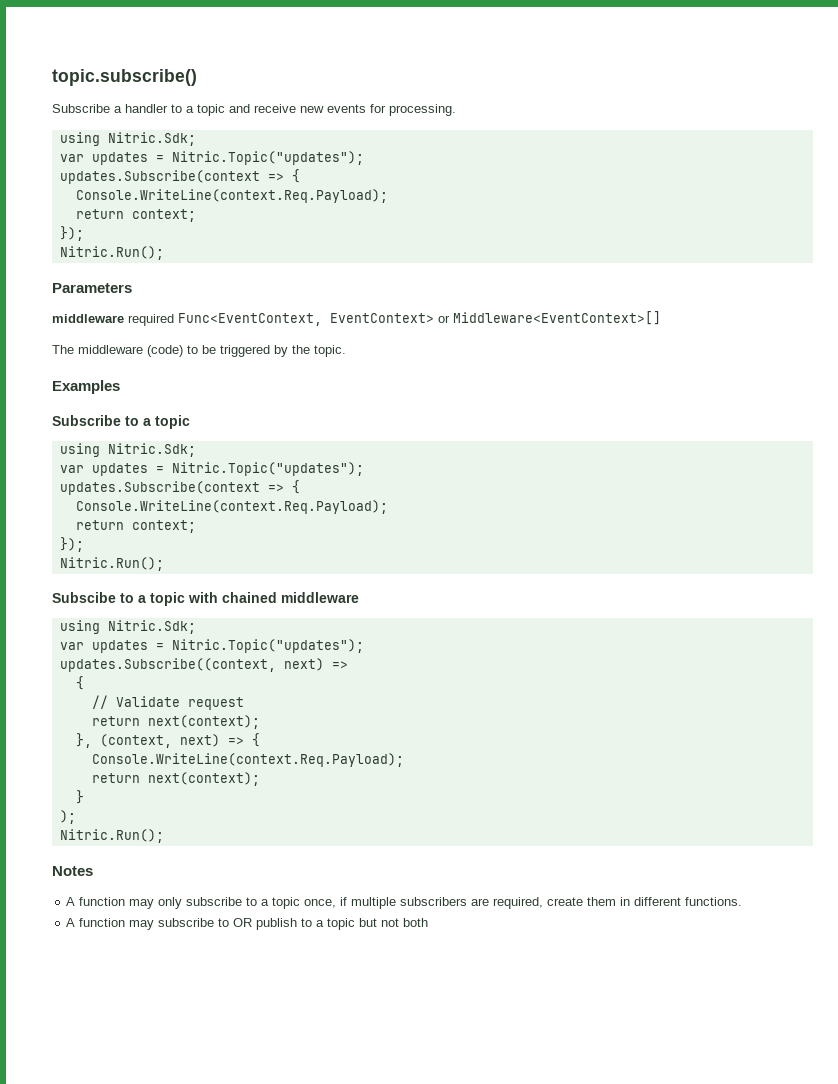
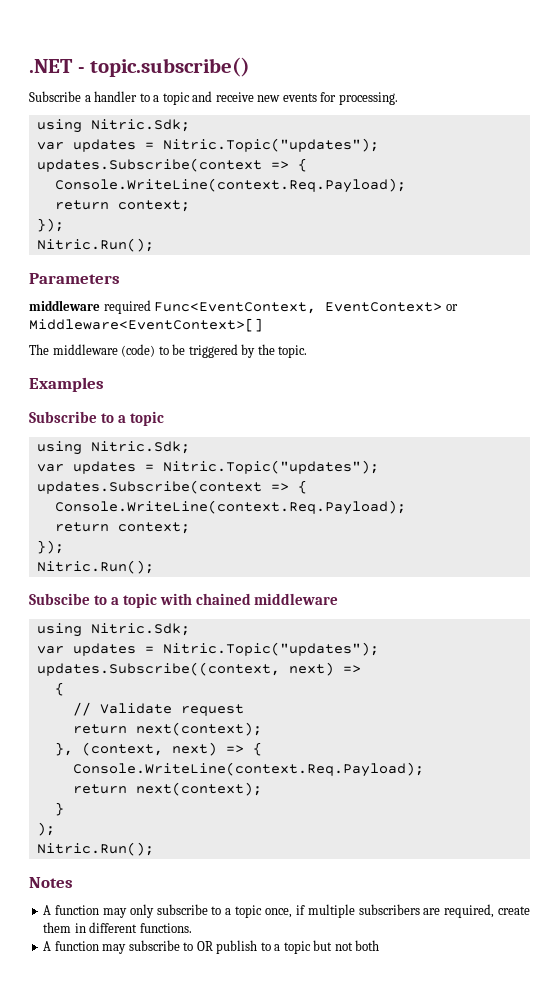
- topic.subscribe()
+ .NET - topic.subscribe()

